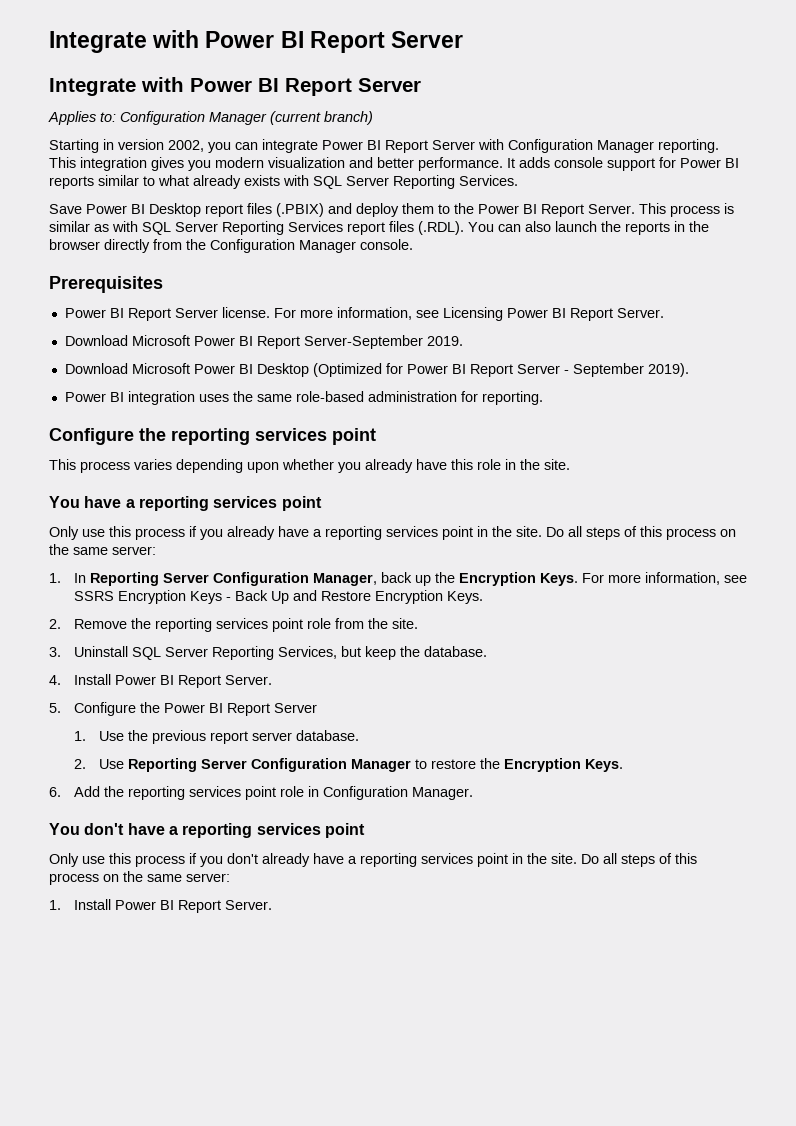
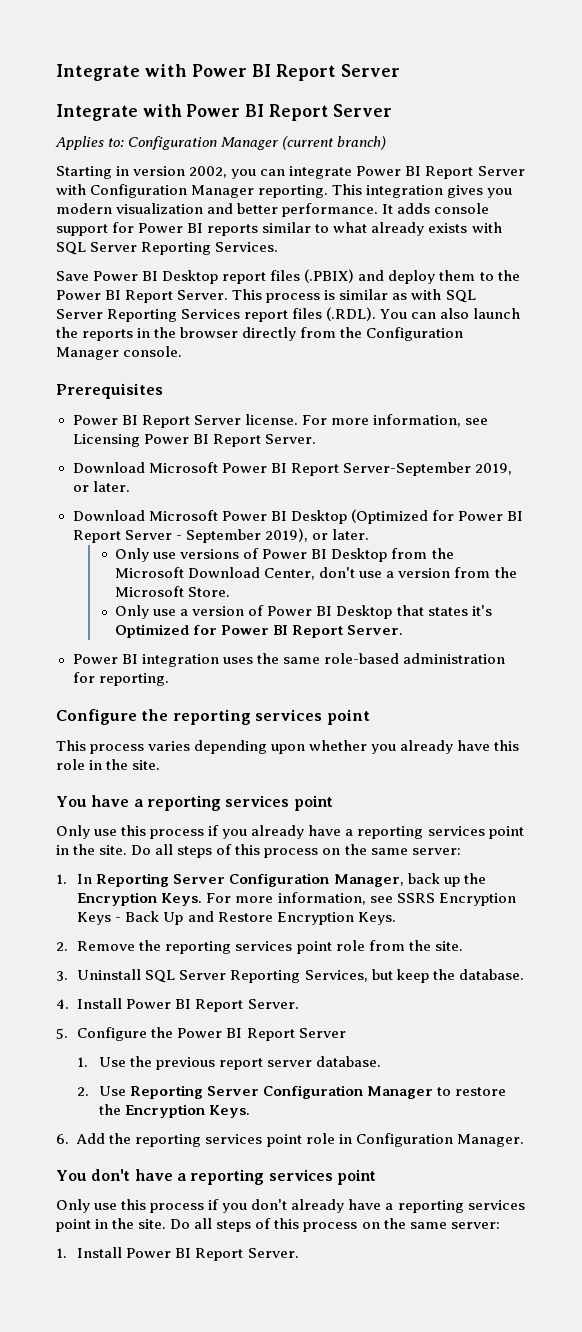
- Download Microsoft Power BI Report Server-September 2019.
+ Download Microsoft Power BI Report Server-September 2019, or later.
- Download Microsoft Power BI Desktop (Optimized for Power BI Report Server - September 2019).
+ Download Microsoft Power BI Desktop (Optimized for Power BI Report Server - September 2019), or later.
+ Only use versions of Power BI Desktop from the Microsoft Download Center, don't use a version from the Microsoft Store.
+ Only use a version of Power BI Desktop that states it's Optimized for Power BI Report Server.

